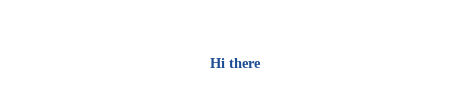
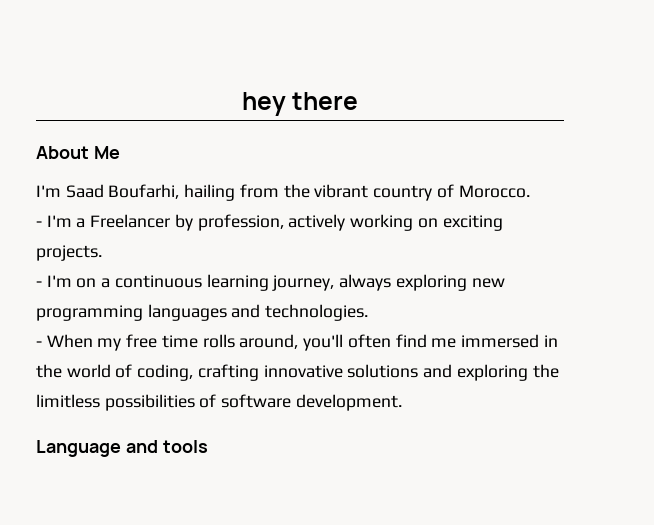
- Hi there
+ hey there
+ About Me
+ I'm Saad Boufarhi, hailing from the vibrant country of Morocco.
+ - I'm a Freelancer by profession, actively working on exciting projects.
+ - I'm on a continuous learning journey, always exploring new programming languages and technologies.
+ - When my free time rolls around, you'll often find me immersed in the world of coding, crafting innovative solutions and exploring the limitless possibilities of software development.
+ Language and tools

